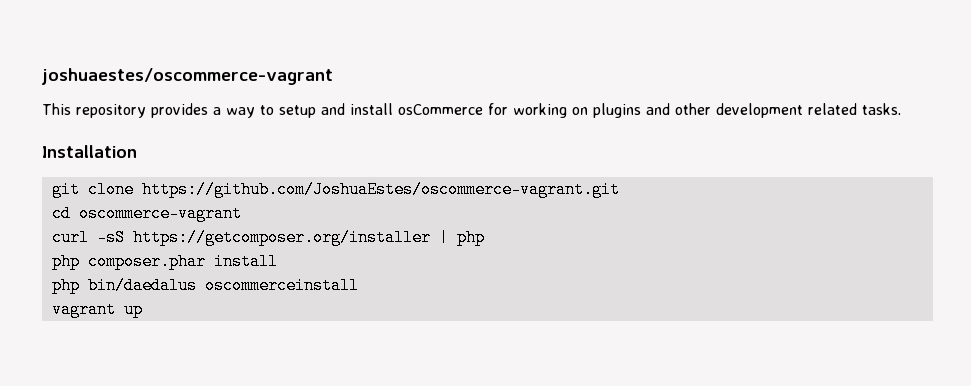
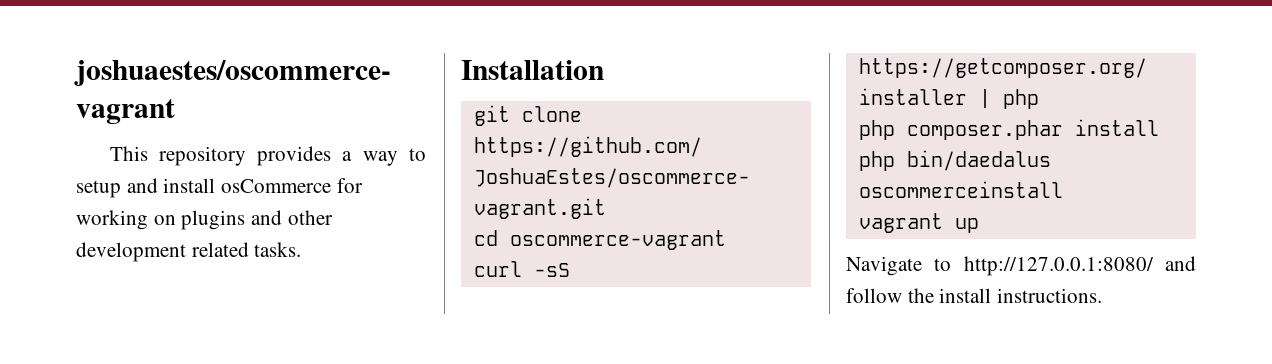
+ Navigate to http://127.0.0.1:8080/ and follow the install instructions.

